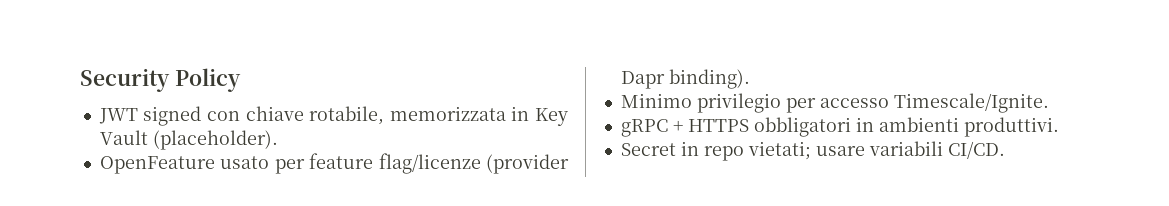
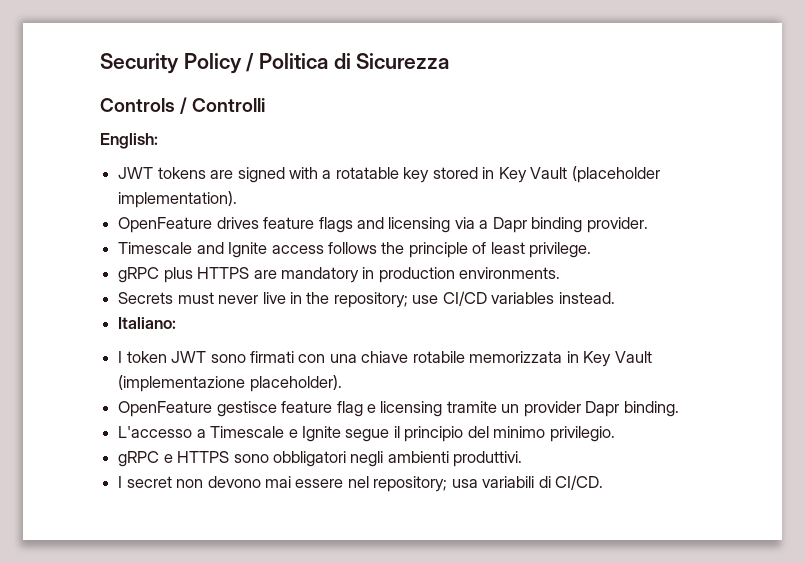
- Security Policy
- JWT signed con chiave rotabile, memorizzata in Key Vault (placeholder).
- OpenFeature usato per feature flag/licenze (provider Dapr binding).
- Minimo privilegio per accesso Timescale/Ignite.
- gRPC + HTTPS obbligatori in ambienti produttivi.
- Secret in repo vietati; usare variabili CI/CD.
+ Security Policy / Politica di Sicurezza
+ Controls / Controlli
+ English:
+ JWT tokens are signed with a rotatable key stored in Key Vault (placeholder implementation).
+ OpenFeature drives feature flags and licensing via a Dapr binding provider.
+ Timescale and Ignite access follows the principle of least privilege.
+ gRPC plus HTTPS are mandatory in production environments.
+ Secrets must never live in the repository; use CI/CD variables instead.
+ Italiano:
+ I token JWT sono firmati con una chiave rotabile memorizzata in Key Vault (implementazione placeholder).
+ OpenFeature gestisce feature flag e licensing tramite un provider Dapr binding.
+ L'accesso a Timescale e Ignite segue il principio del minimo privilegio.
+ gRPC e HTTPS sono obbligatori negli ambienti produttivi.
+ I secret non devono mai essere nel repository; usa variabili di CI/CD.

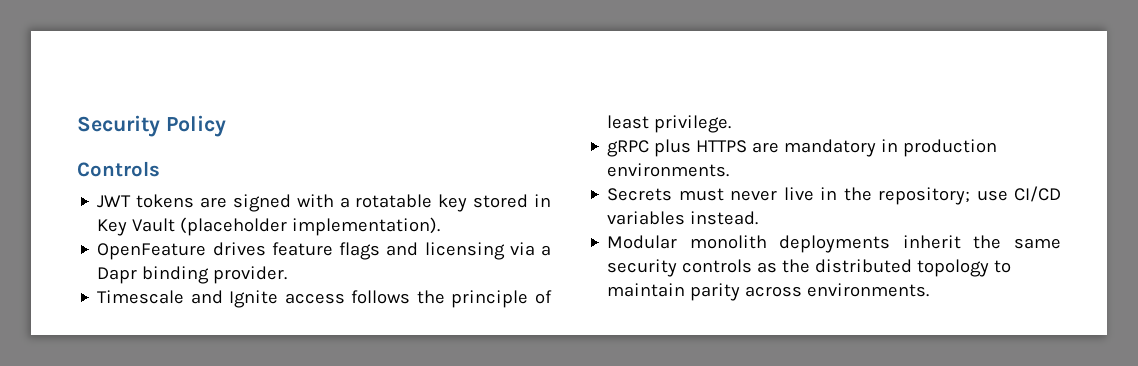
- Security Policy / Politica di Sicurezza
- Controls / Controlli
- English:
+ Security Policy
+ Controls
- Italiano:
- I token JWT sono firmati con una chiave rotabile memorizzata in Key Vault (implementazione placeholder).
- OpenFeature gestisce feature flag e licensing tramite un provider Dapr binding.
- L'accesso a Timescale e Ignite segue il principio del minimo privilegio.
- gRPC e HTTPS sono obbligatori negli ambienti produttivi.
- I secret non devono mai essere nel repository; usa variabili di CI/CD.
+ Modular monolith deployments inherit the same security controls as the distributed topology to maintain parity across environments.

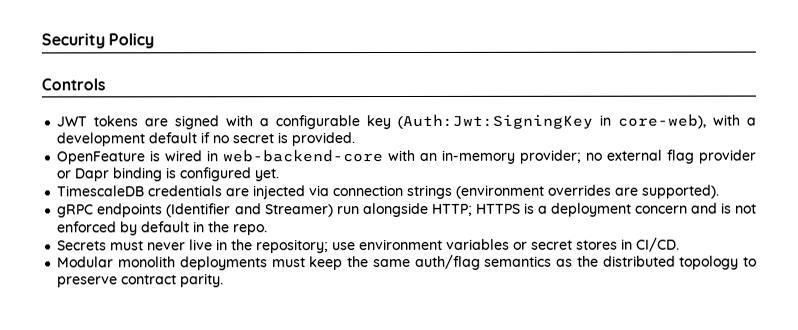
- JWT tokens are signed with a rotatable key stored in Key Vault (placeholder implementation).
- OpenFeature drives feature flags and licensing via a Dapr binding provider.
- Timescale and Ignite access follows the principle of least privilege.
- gRPC plus HTTPS are mandatory in production environments.
+ JWT tokens are signed with a configurable key (Auth:Jwt:SigningKey in core-web), with a development default if no secret is provided.
+ OpenFeature is wired in web-backend-core with an in-memory provider; no external flag provider or Dapr binding is configured yet.
+ TimescaleDB credentials are injected via connection strings (environment overrides are supported).
+ gRPC endpoints (Identifier and Streamer) run alongside HTTP; HTTPS is a deployment concern and is not enforced by default in the repo.
- Secrets must never live in the repository; use CI/CD variables instead.
- Modular monolith deployments inherit the same security controls as the distributed topology to maintain parity across environments.
+ Secrets must never live in the repository; use environment variables or secret stores in CI/CD.
+ Modular monolith deployments must keep the same auth/flag semantics as the distributed topology to preserve contract parity.

